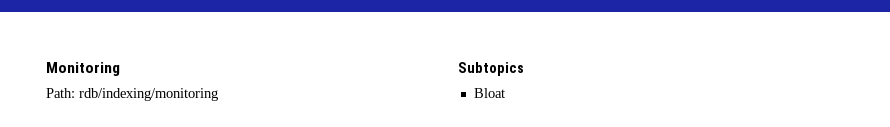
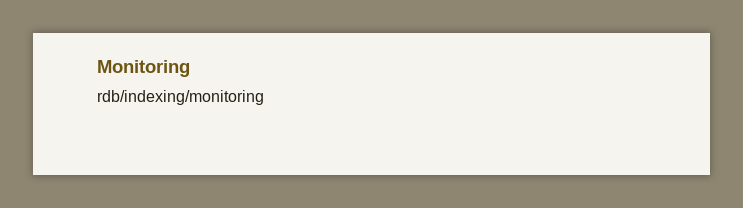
- Path: rdb/indexing/monitoring
+ rdb/indexing/monitoring
- Subtopics
- Bloat

